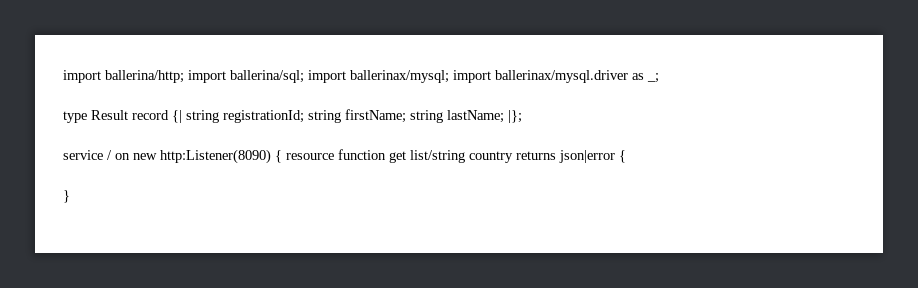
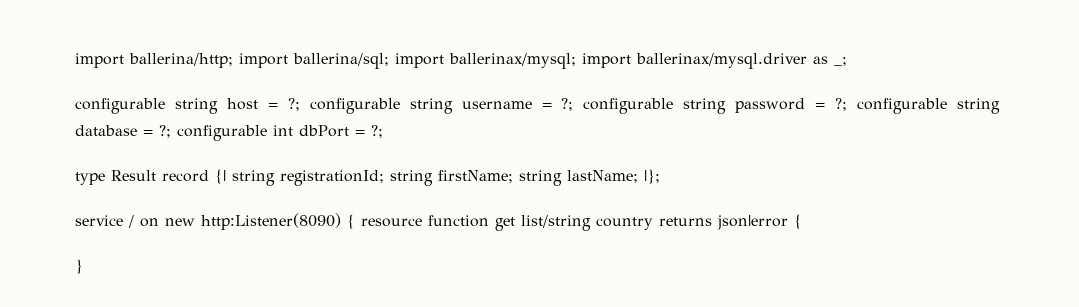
+ configurable string host = ?; configurable string username = ?; configurable string password = ?; configurable string database = ?; configurable int dbPort = ?;

